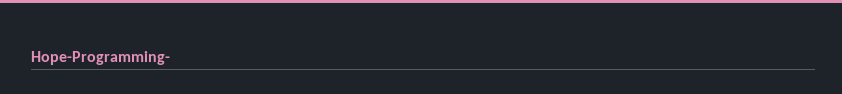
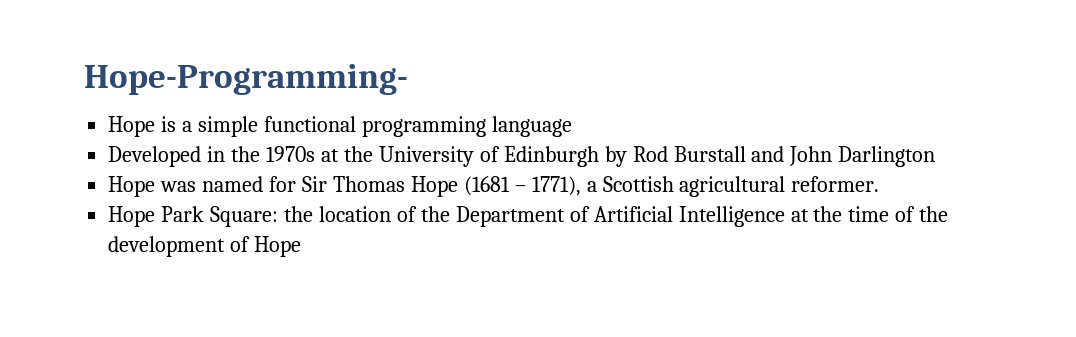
+ Hope is a simple functional programming language
+ Developed in the 1970s at the University of Edinburgh by Rod Burstall and John Darlington
+ Hope was named for Sir Thomas Hope (1681 – 1771), a Scottish agricultural reformer.
+ Hope Park Square: the location of the Department of Artificial Intelligence at the time of the development of Hope

